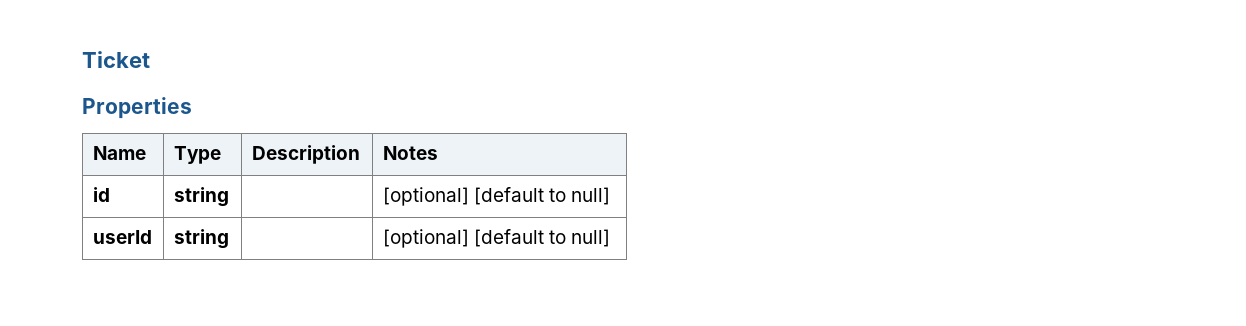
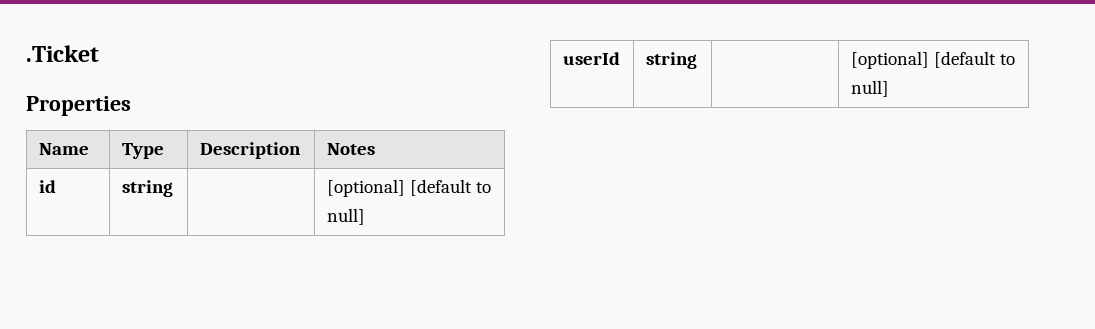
- Ticket
+ .Ticket

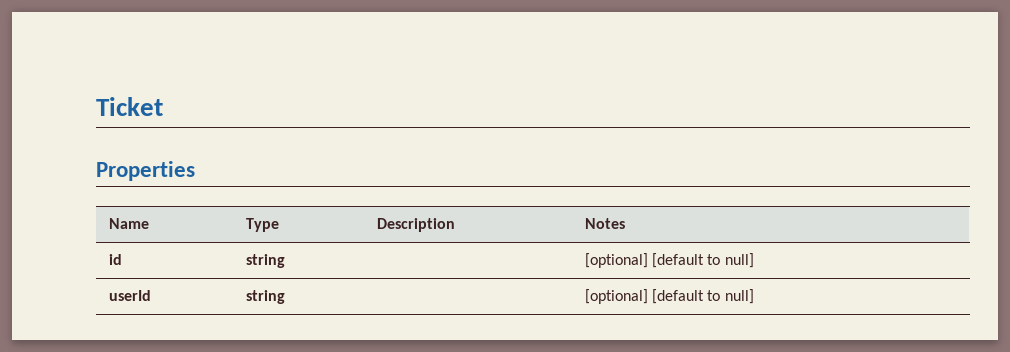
- .Ticket
+ Ticket

